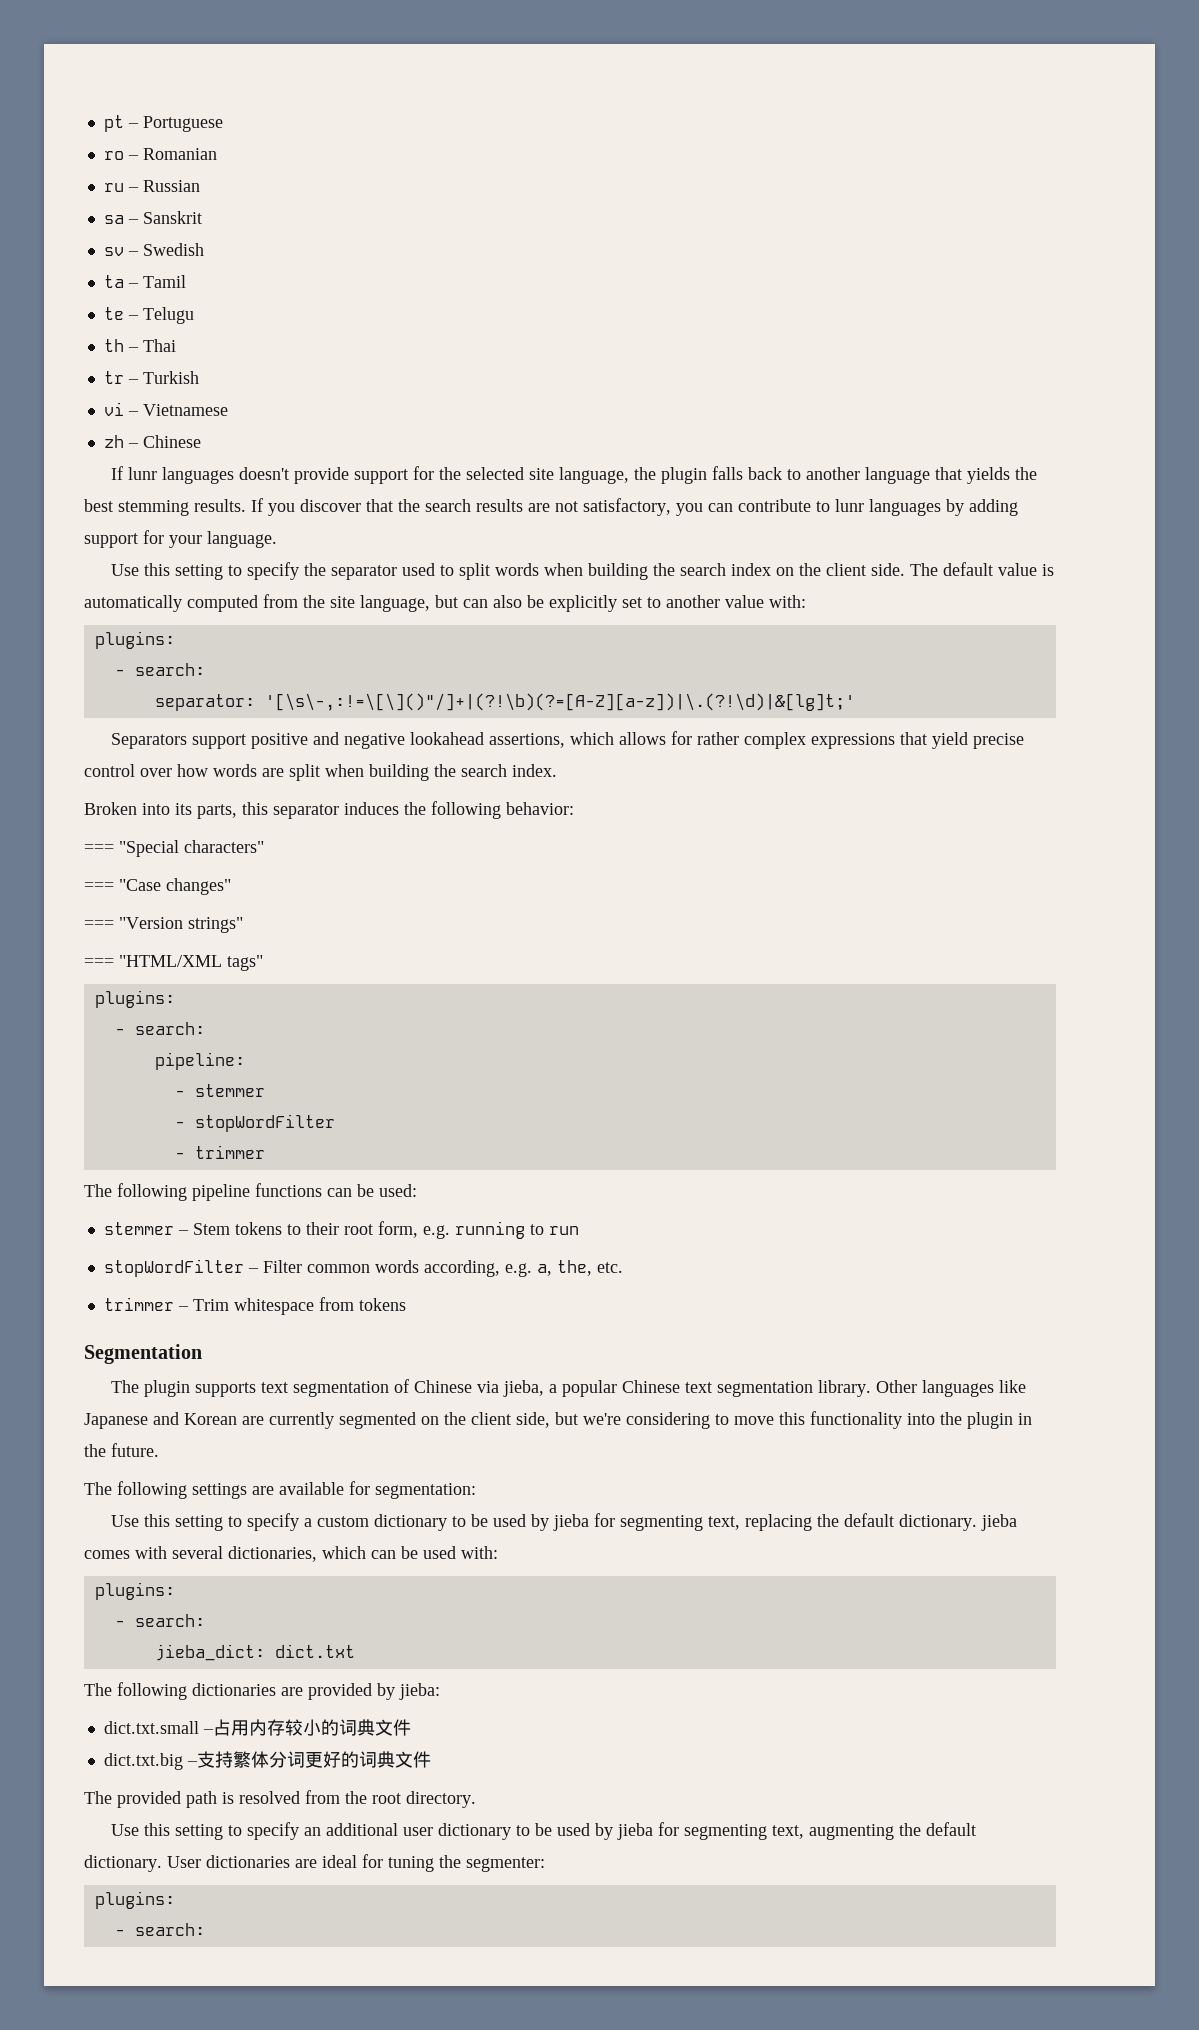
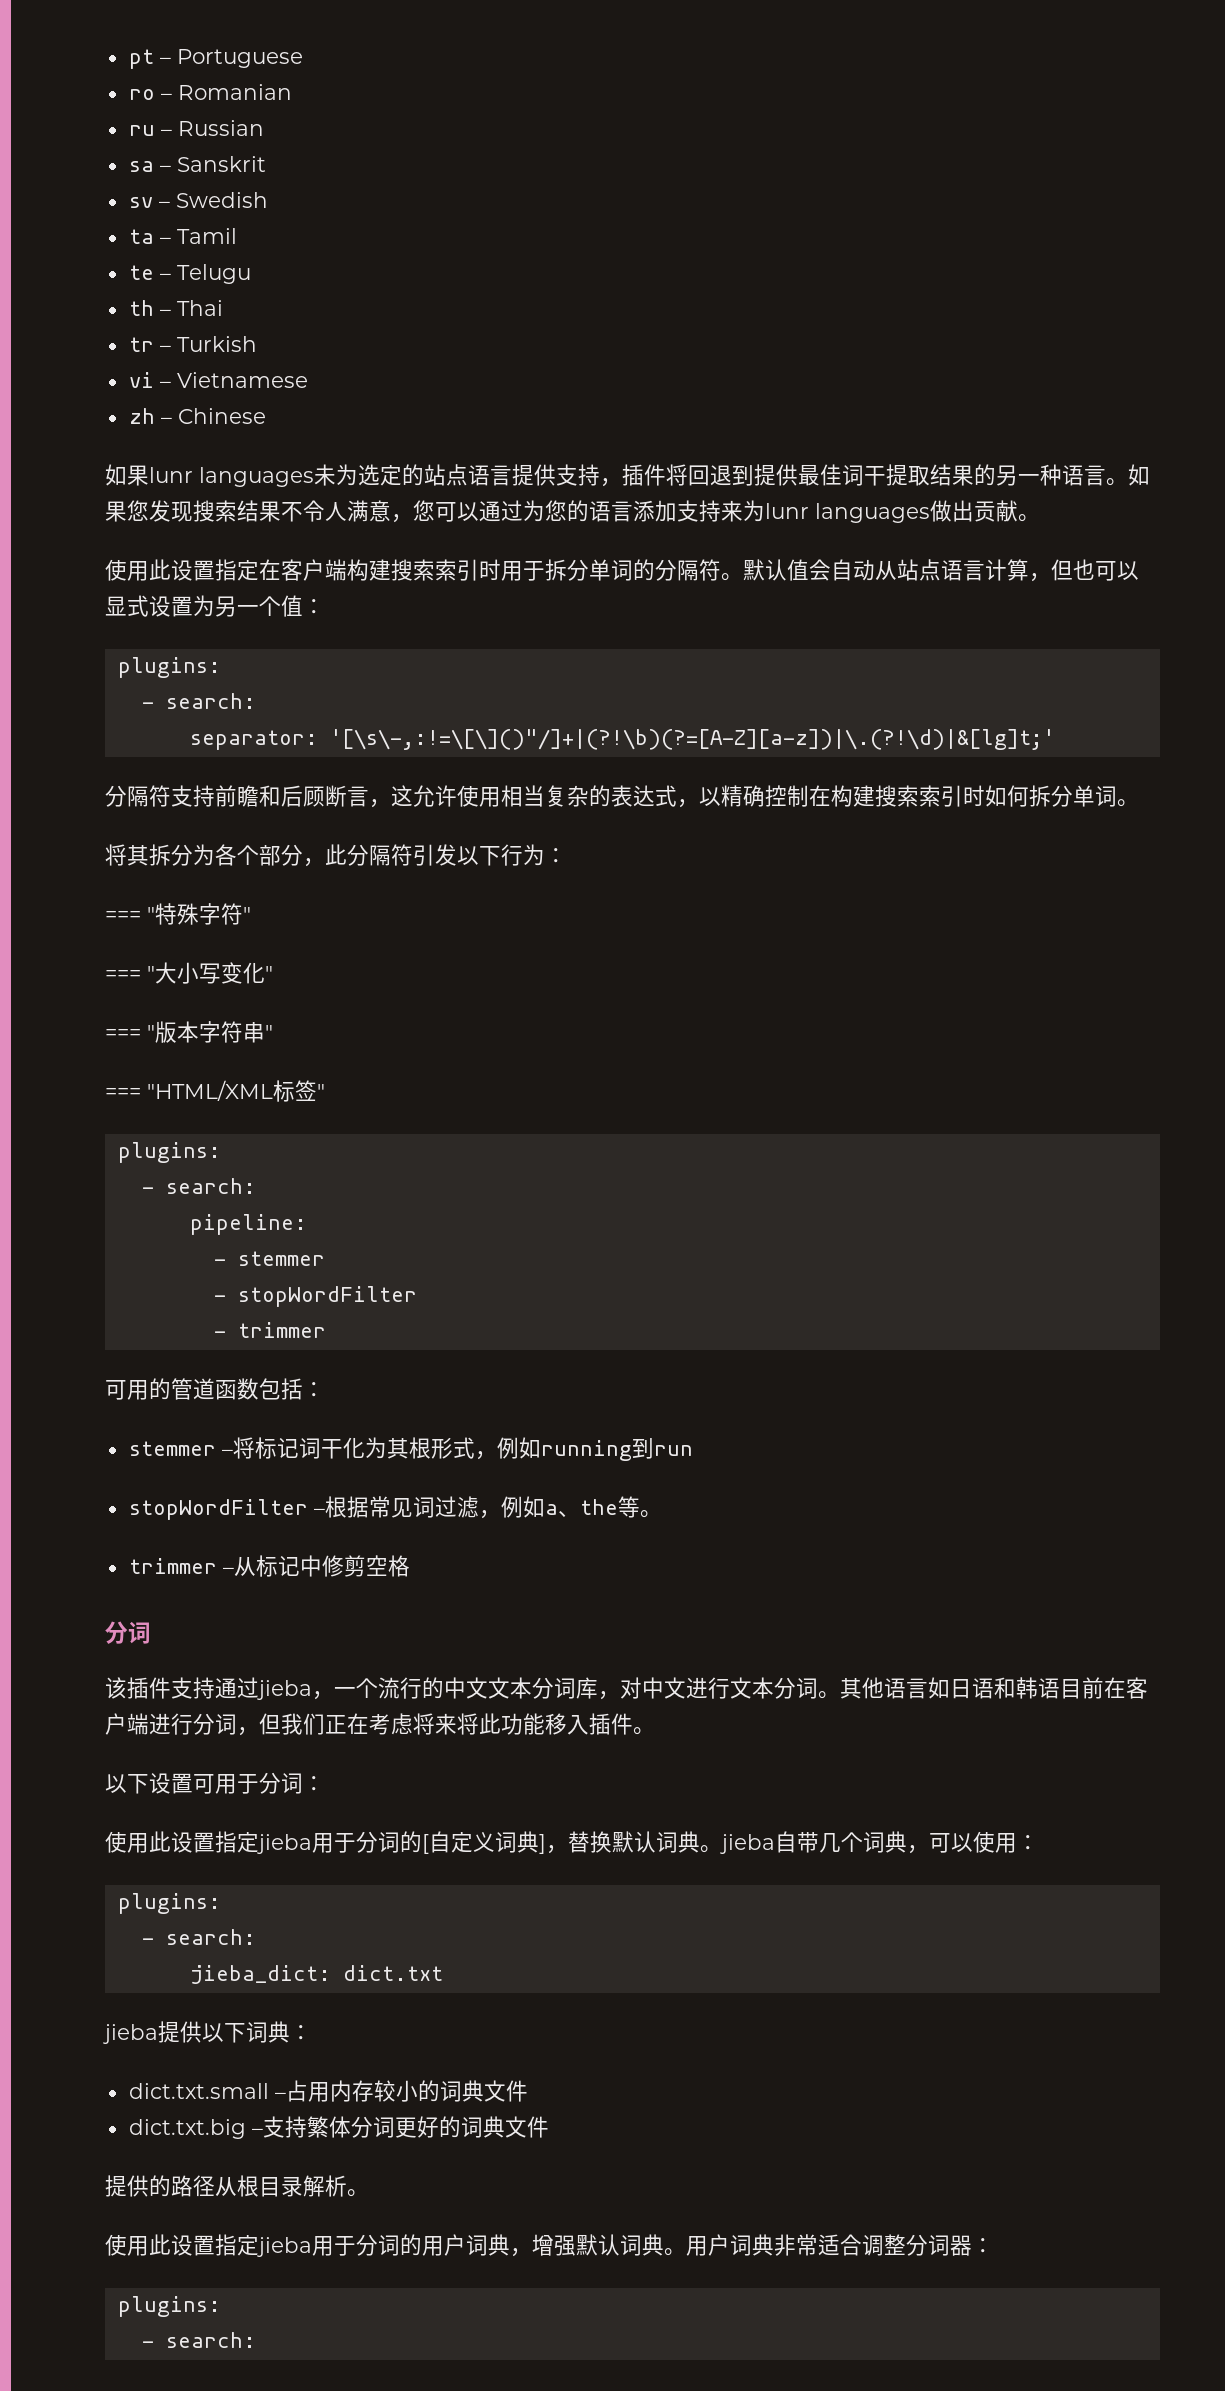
- If lunr languages doesn't provide support for the selected site language, the plugin falls back to another language that yields the best stemming results. If you discover that the search results are not satisfactory, you can contribute to lunr languages by adding support for your language.
- Use this setting to specify the separator used to split words when building the search index on the client side. The default value is automatically computed from the site language, but can also be explicitly set to another value with:
+ 如果lunr languages未为选定的站点语言提供支持，插件将回退到提供最佳词干提取结果的另一种语言。如果您发现搜索结果不令人满意，您可以通过为您的语言添加支持来为lunr languages做出贡献。
+ 使用此设置指定在客户端构建搜索索引时用于拆分单词的分隔符。默认值会自动从站点语言计算，但也可以显式设置为另一个值：
- Separators support positive and negative lookahead assertions, which allows for rather complex expressions that yield precise control over how words are split when building the search index.
- Broken into its parts, this separator induces the following behavior:
- === "Special characters"
- === "Case changes"
- === "Version strings"
+ 分隔符支持前瞻和后顾断言，这允许使用相当复杂的表达式，以精确控制在构建搜索索引时如何拆分单词。
+ 将其拆分为各个部分，此分隔符引发以下行为：
+ === "特殊字符"
+ === "大小写变化"
+ === "版本字符串"
- === "HTML/XML tags"
+ === "HTML/XML标签"
- The following pipeline functions can be used:
- stemmer – Stem tokens to their root form, e.g. running to run
- stopWordFilter – Filter common words according, e.g. a, the, etc.
- trimmer – Trim whitespace from tokens
- Segmentation
- The plugin supports text segmentation of Chinese via jieba, a popular Chinese text segmentation library. Other languages like Japanese and Korean are currently segmented on the client side, but we're considering to move this functionality into the plugin in the future.
- The following settings are available for segmentation:
- Use this setting to specify a custom dictionary to be used by jieba for segmenting text, replacing the default dictionary. jieba comes with several dictionaries, which can be used with:
+ 可用的管道函数包括：
+ stemmer –将标记词干化为其根形式，例如running到run
+ stopWordFilter –根据常见词过滤，例如a、the等。
+ trimmer –从标记中修剪空格
+ 分词
+ 该插件支持通过jieba，一个流行的中文文本分词库，对中文进行文本分词。其他语言如日语和韩语目前在客户端进行分词，但我们正在考虑将来将此功能移入插件。
+ 以下设置可用于分词：
+ 使用此设置指定jieba用于分词的[自定义词典]，替换默认词典。jieba自带几个词典，可以使用：
- The following dictionaries are provided by jieba:
+ jieba提供以下词典：
- The provided path is resolved from the root directory.
- Use this setting to specify an additional user dictionary to be used by jieba for segmenting text, augmenting the default dictionary. User dictionaries are ideal for tuning the segmenter:
+ 提供的路径从根目录解析。
+ 使用此设置指定jieba用于分词的用户词典，增强默认词典。用户词典非常适合调整分词器：

